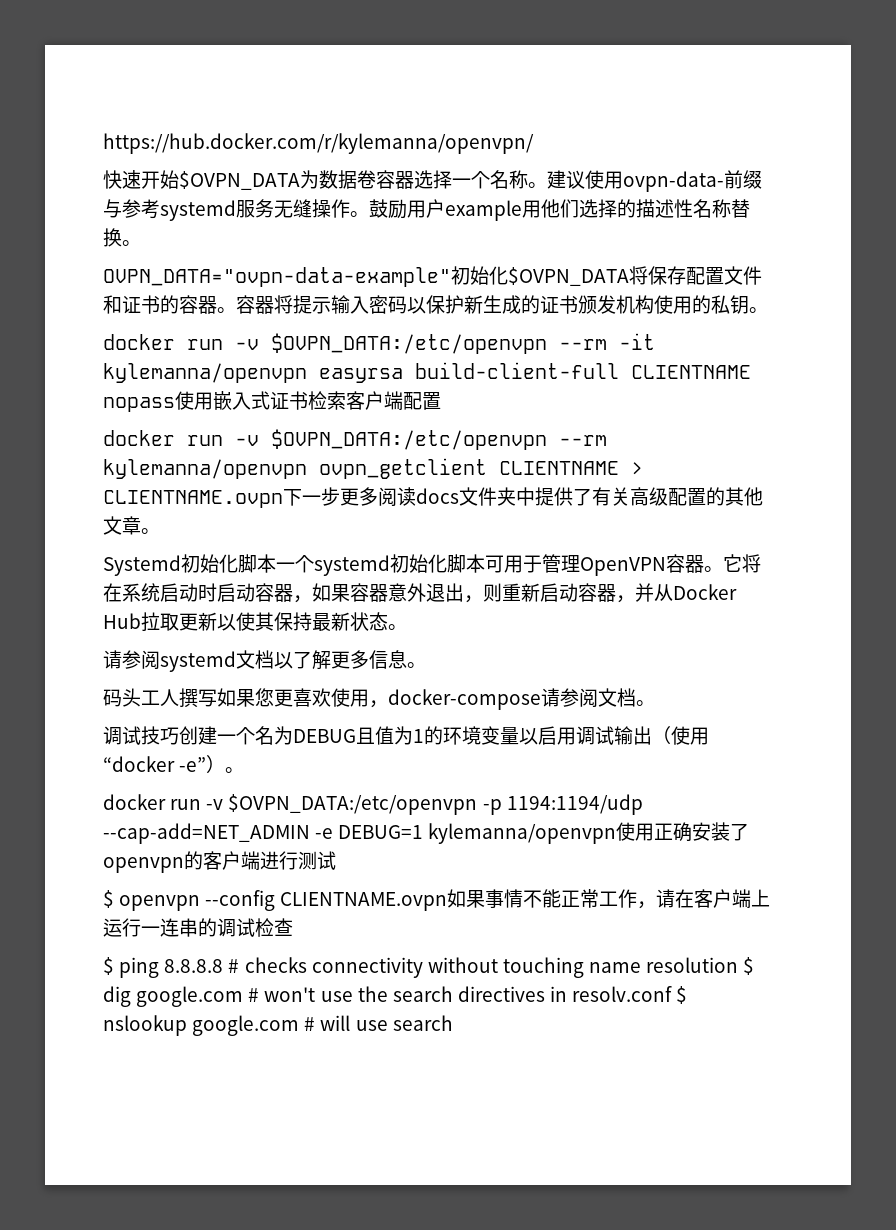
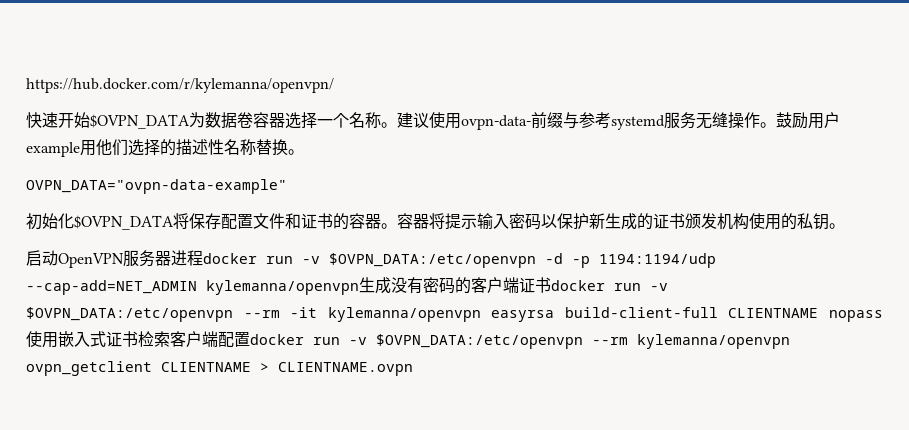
- OVPN_DATA="ovpn-data-example"初始化$OVPN_DATA将保存配置文件和证书的容器。
+ OVPN_DATA="ovpn-data-example"
+ 初始化$OVPN_DATA将保存配置文件和证书的容器。
- docker run -v $OVPN_DATA:/etc/openvpn --rm -it kylemanna/openvpn easyrsa build-client-full CLIENTNAME nopass使用嵌入式证书检索客户端配置
- docker run -v $OVPN_DATA:/etc/openvpn --rm kylemanna/openvpn ovpn_getclient CLIENTNAME > CLIENTNAME.ovpn下一步更多阅读docs文件夹中提供了有关高级配置的其他文章。
- Systemd初始化脚本一个systemd初始化脚本可用于管理OpenVPN容器。它将在系统启动时启动容器，如果容器意外退出，则重新启动容器，并从Docker Hub拉取更新以使其保持最新状态。
- 请参阅systemd文档以了解更多信息。
- 码头工人撰写如果您更喜欢使用，docker-compose请参阅文档。
- 调试技巧创建一个名为DEBUG且值为1的环境变量以启用调试输出（使用“docker -e”）。
- docker run -v $OVPN_DATA:/etc/openvpn -p 1194:1194/udp --cap-add=NET_ADMIN -e DEBUG=1 kylemanna/openvpn使用正确安装了openvpn的客户端进行测试
- $ openvpn --config CLIENTNAME.ovpn如果事情不能正常工作，请在客户端上运行一连串的调试检查
- $ ping 8.8.8.8 # checks connectivity without touching name resolution $ dig google.com # won't use the search directives in resolv.conf $ nslookup google.com # will use search
+ 启动OpenVPN服务器进程docker run -v $OVPN_DATA:/etc/openvpn -d -p 1194:1194/udp --cap-add=NET_ADMIN kylemanna/openvpn生成没有密码的客户端证书docker run -v $OVPN_DATA:/etc/openvpn --rm -it kylemanna/openvpn easyrsa build-client-full CLIENTNAME nopass使用嵌入式证书检索客户端配置docker run -v $OVPN_DATA:/etc/openvpn --rm kylemanna/openvpn ovpn_getclient CLIENTNAME > CLIENTNAME.ovpn

